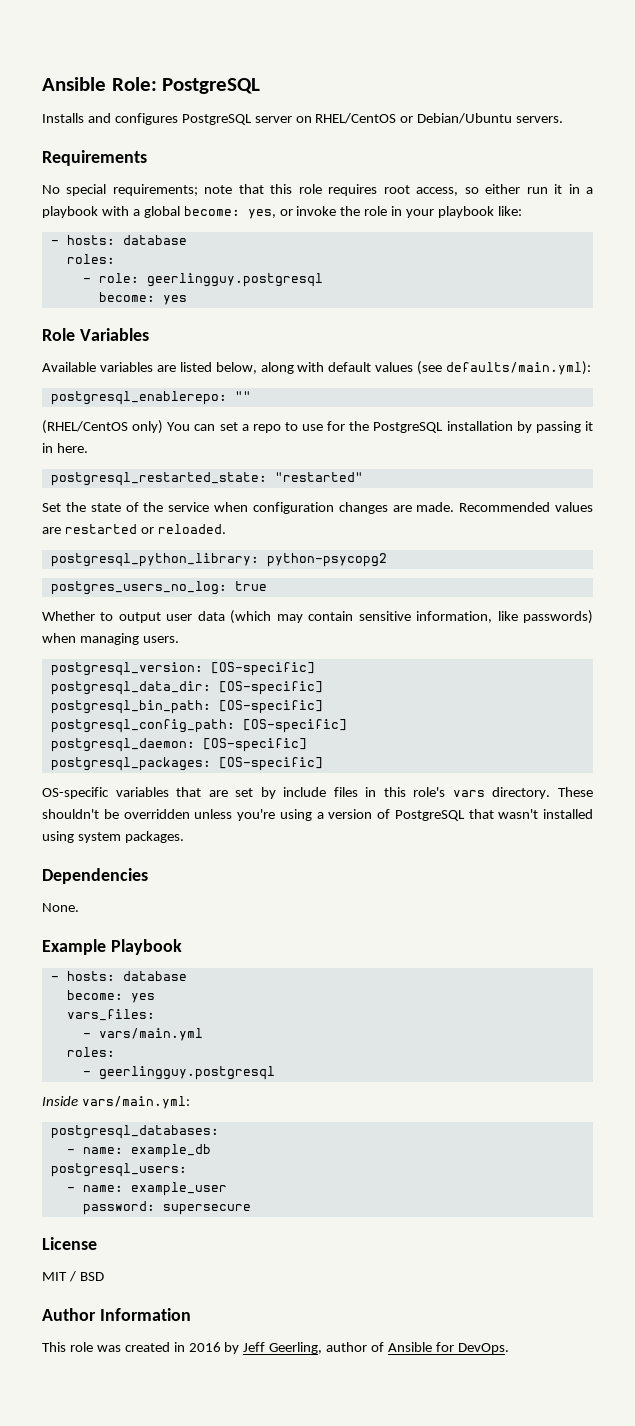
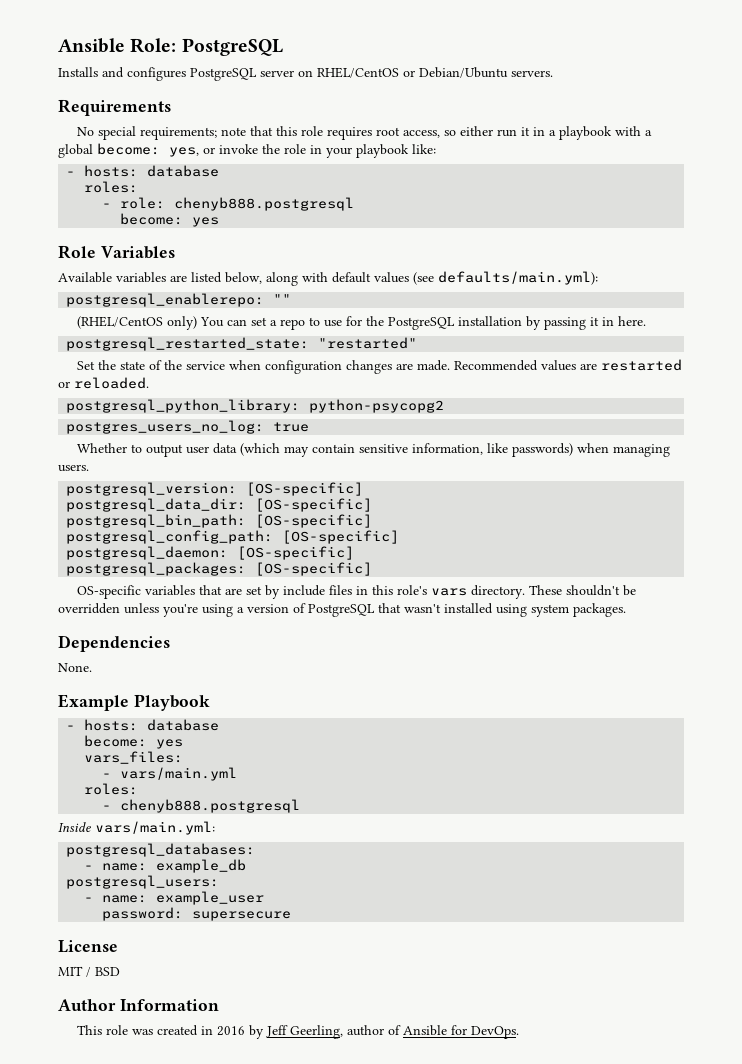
- - role: geerlingguy.postgresql
+ - role: chenyb888.postgresql
- - geerlingguy.postgresql
+ - chenyb888.postgresql

